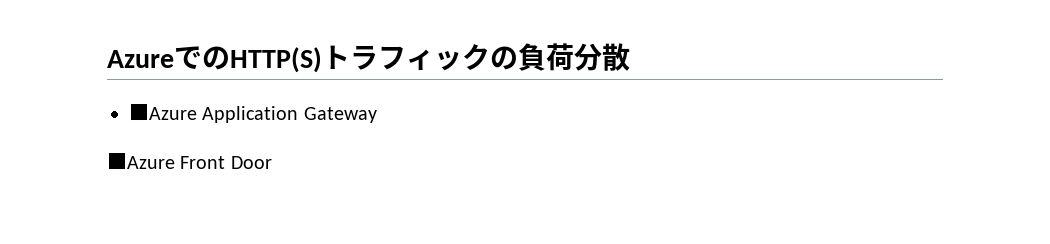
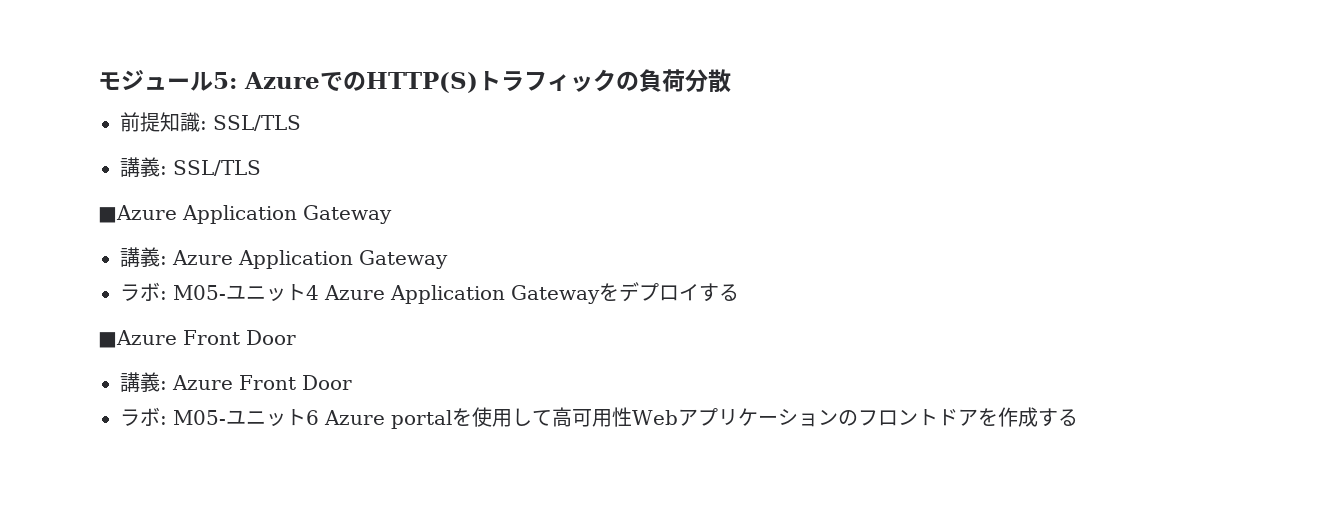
- AzureでのHTTP(S)トラフィックの負荷分散
+ モジュール5: AzureでのHTTP(S)トラフィックの負荷分散
+ 前提知識: SSL/TLS
+ 講義: SSL/TLS
  ■Azure Application Gateway
+ 講義: Azure Application Gateway
+ ラボ: M05-ユニット4 Azure Application Gatewayをデプロイする
  ■Azure Front Door
+ 講義: Azure Front Door
+ ラボ: M05-ユニット6 Azure portalを使用して高可用性Webアプリケーションのフロントドアを作成する

